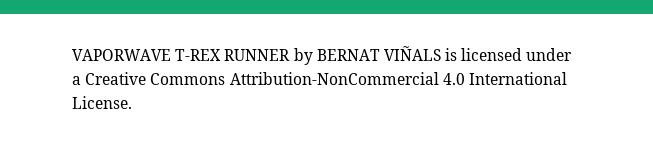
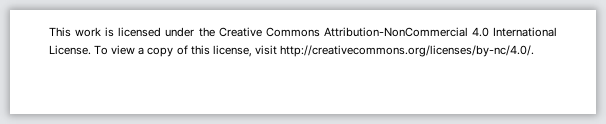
- VAPORWAVE T-REX RUNNER by BERNAT VIÑALS is licensed under a Creative Commons Attribution-NonCommercial 4.0 International License.
+ This work is licensed under the Creative Commons Attribution-NonCommercial 4.0 International License.
+ To view a copy of this license, visit http://creativecommons.org/licenses/by-nc/4.0/.

